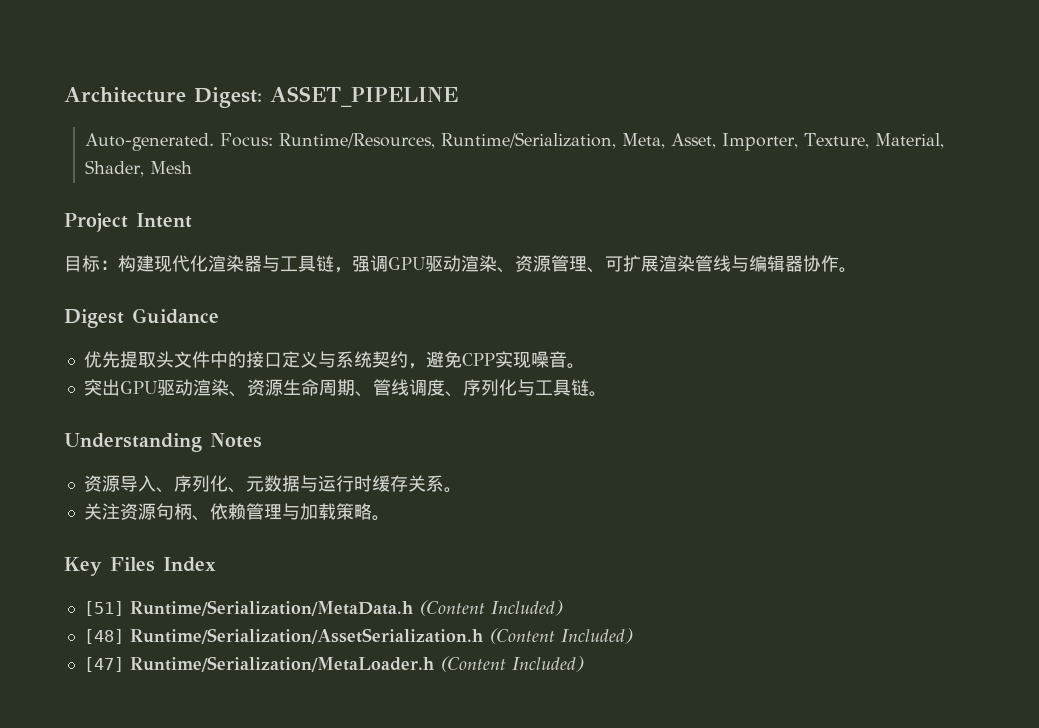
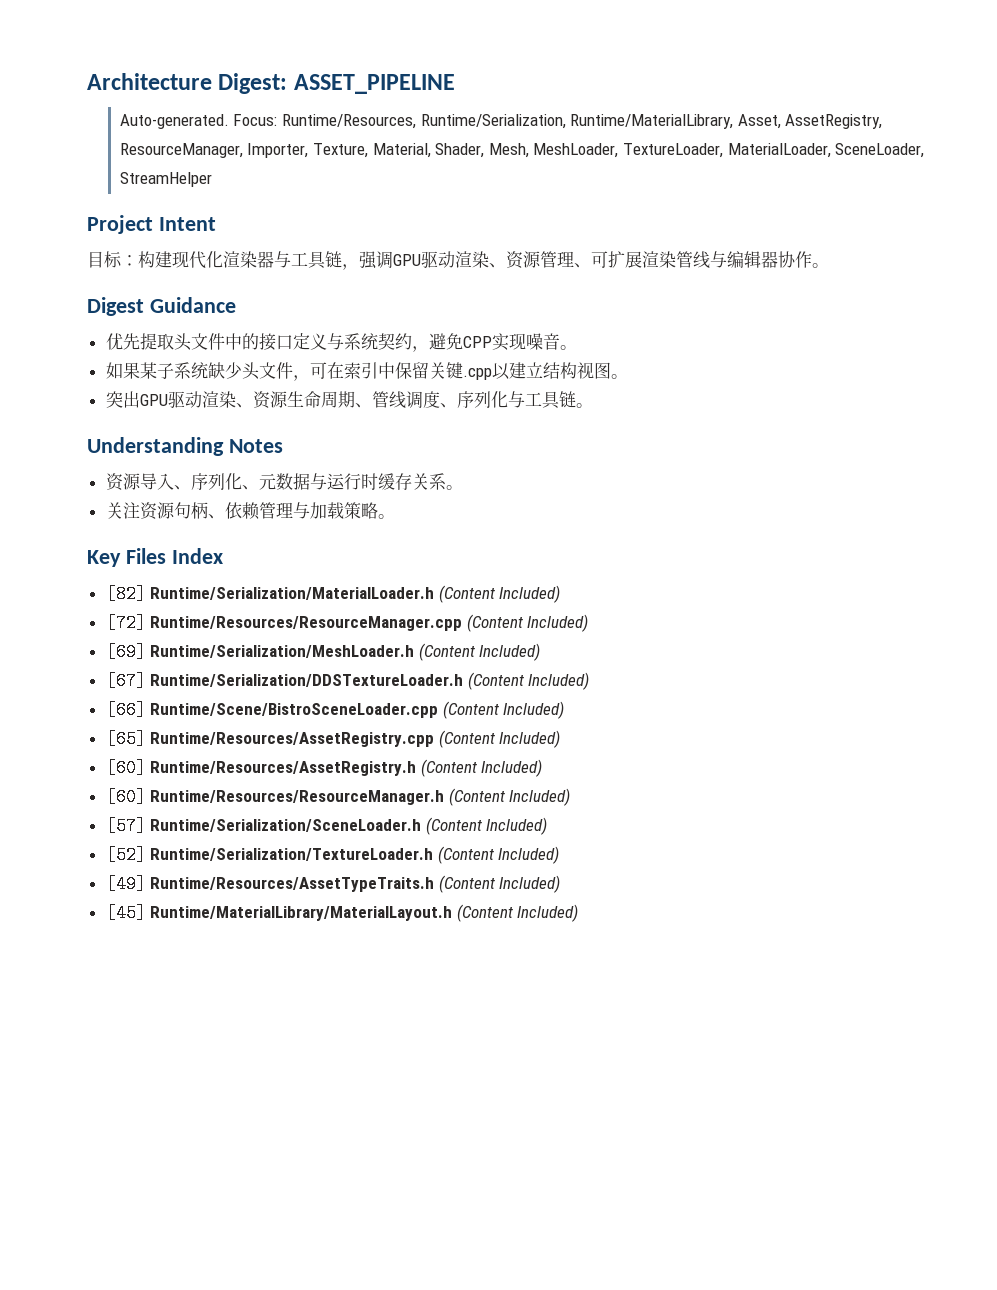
- Focus: Runtime/Resources, Runtime/Serialization, Meta, Asset, Importer, Texture, Material, Shader, Mesh
+ Focus: Runtime/Resources, Runtime/Serialization, Runtime/MaterialLibrary, Asset, AssetRegistry, ResourceManager, Importer, Texture, Material, Shader, Mesh, MeshLoader, TextureLoader, MaterialLoader, SceneLoader, StreamHelper
+ 如果某子系统缺少头文件，可在索引中保留关键.cpp以建立结构视图。
- [51] Runtime/Serialization/MetaData.h (Content Included)
- [48] Runtime/Serialization/AssetSerialization.h (Content Included)
- [47] Runtime/Serialization/MetaLoader.h (Content Included)
+ [82] Runtime/Serialization/MaterialLoader.h (Content Included)
+ [72] Runtime/Resources/ResourceManager.cpp (Content Included)
+ [69] Runtime/Serialization/MeshLoader.h (Content Included)
+ [67] Runtime/Serialization/DDSTextureLoader.h (Content Included)
+ [66] Runtime/Scene/BistroSceneLoader.cpp (Content Included)
+ [65] Runtime/Resources/AssetRegistry.cpp (Content Included)
+ [60] Runtime/Resources/AssetRegistry.h (Content Included)
+ [60] Runtime/Resources/ResourceManager.h (Content Included)
+ [57] Runtime/Serialization/SceneLoader.h (Content Included)
+ [52] Runtime/Serialization/TextureLoader.h (Content Included)
+ [49] Runtime/Resources/AssetTypeTraits.h (Content Included)
+ [45] Runtime/MaterialLibrary/MaterialLayout.h (Content Included)

